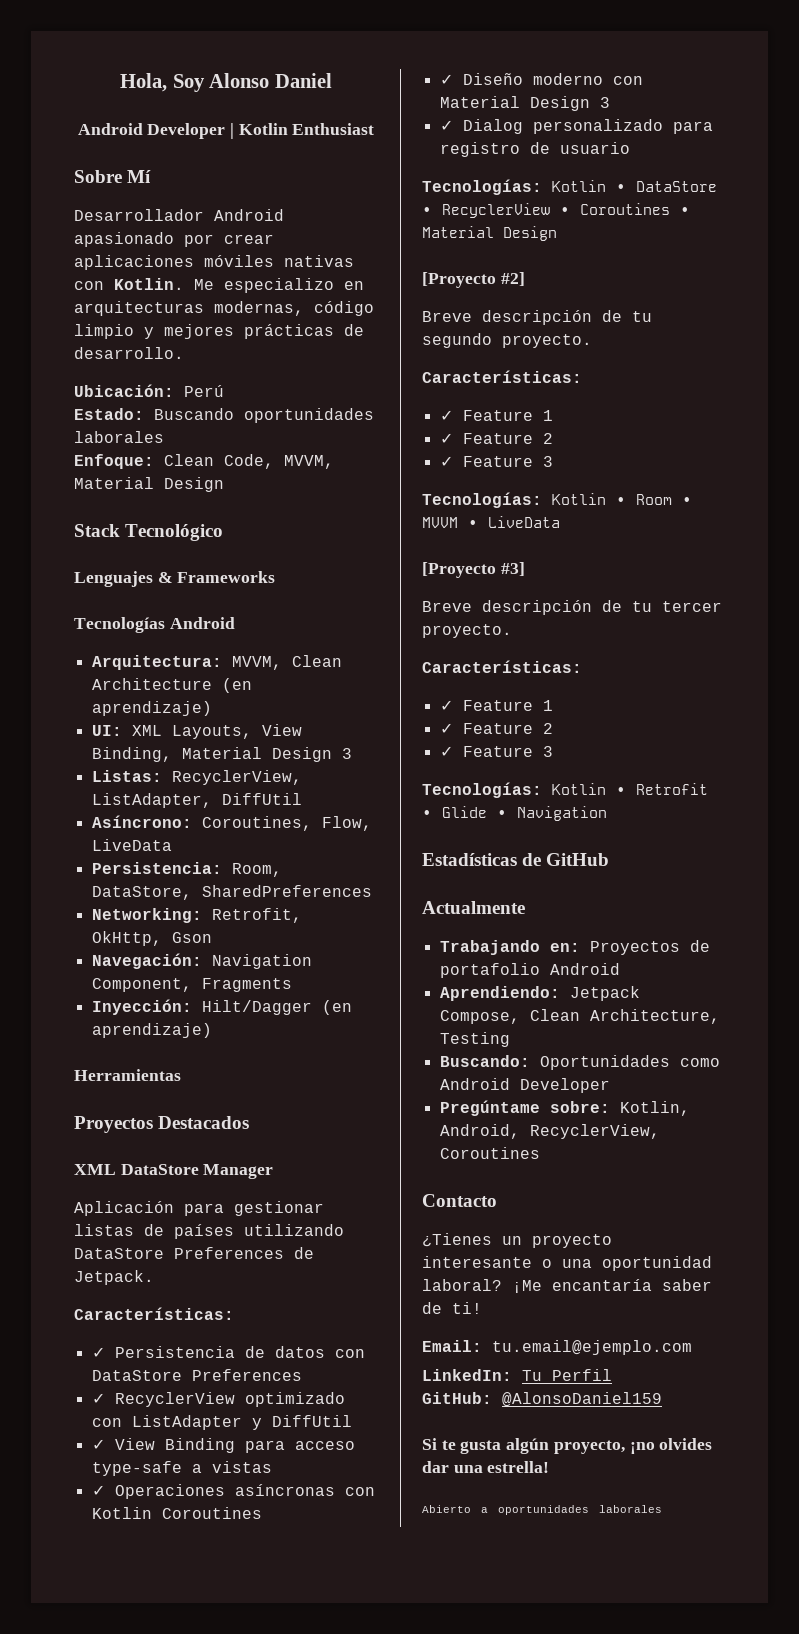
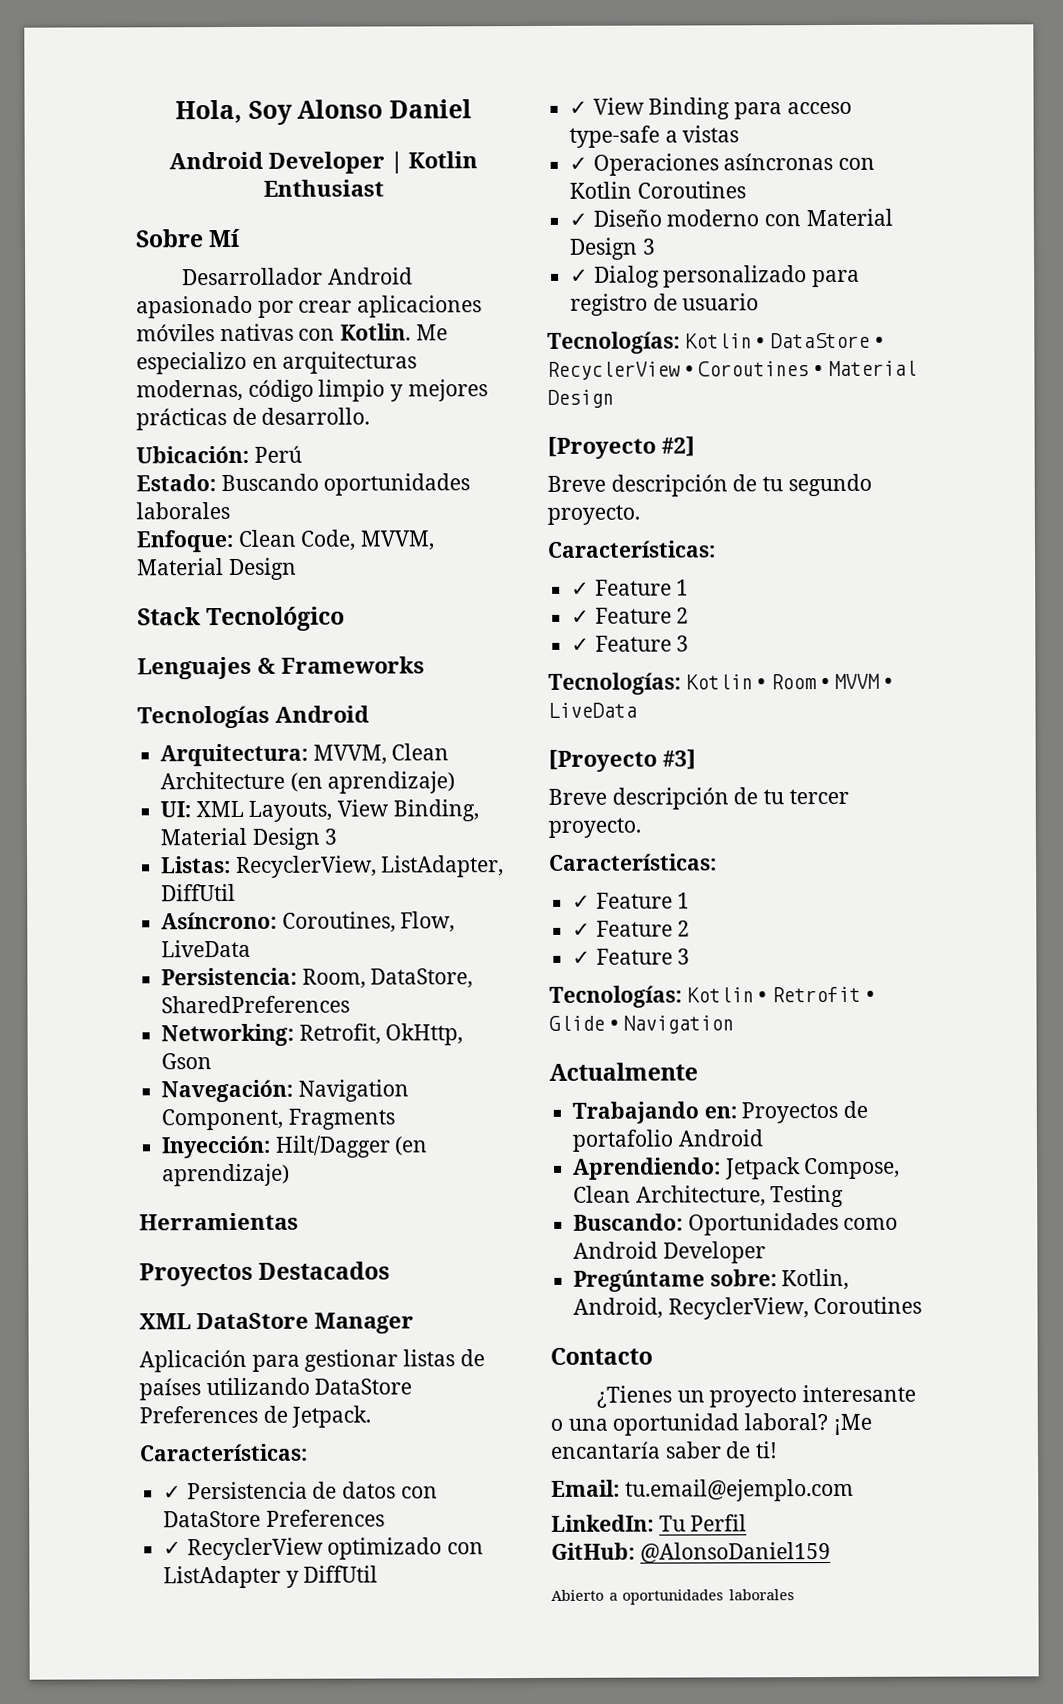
- Estadísticas de GitHub
- Si te gusta algún proyecto, ¡no olvides dar una estrella!

